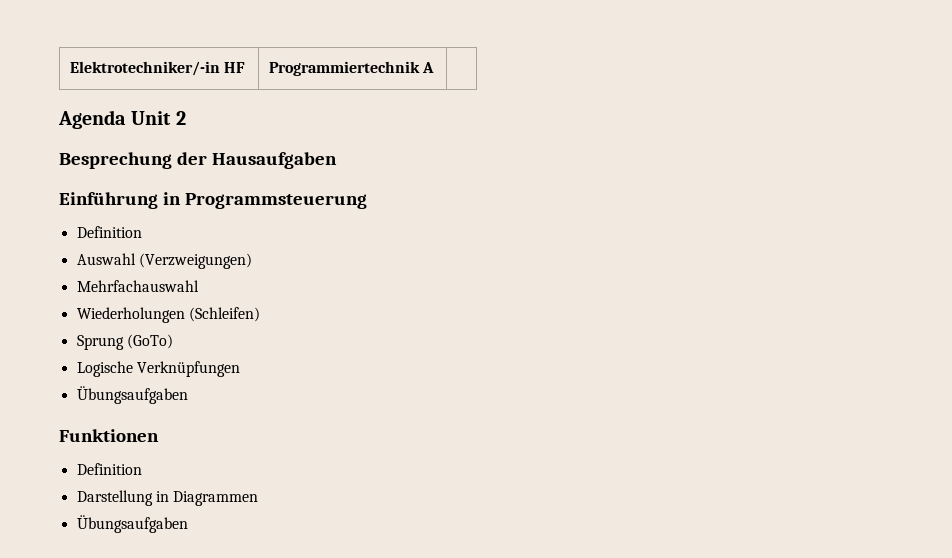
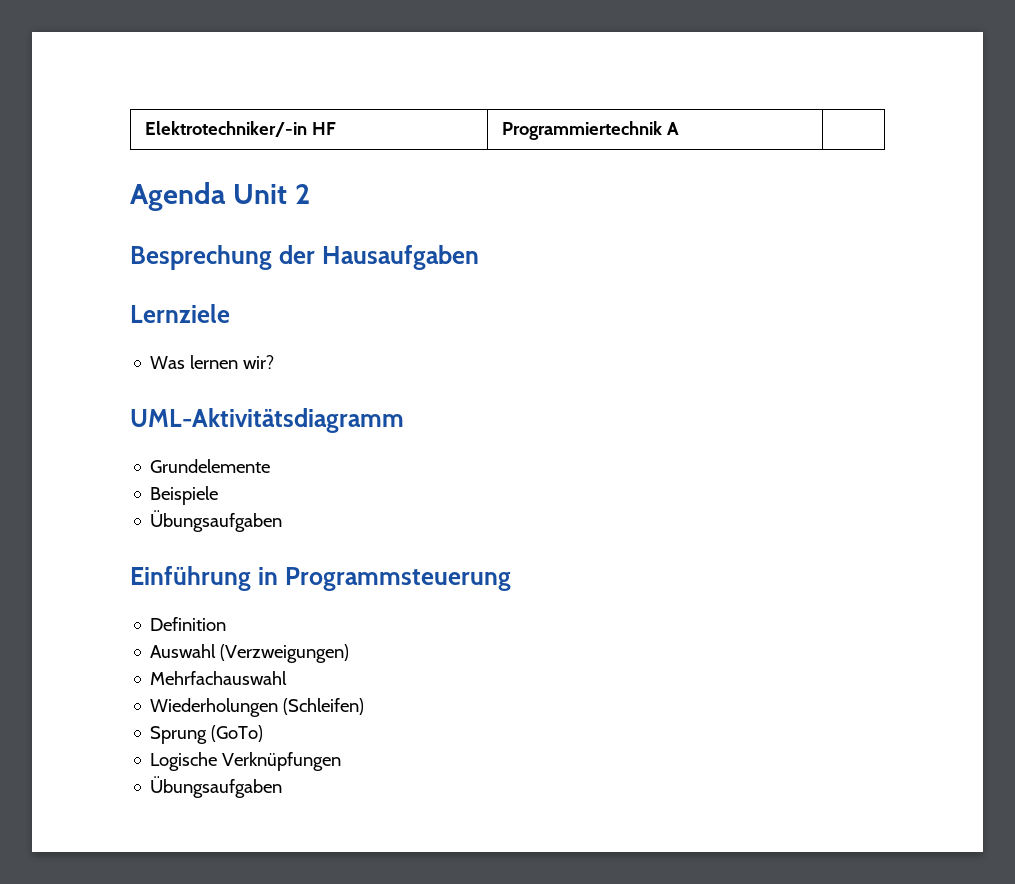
+ Lernziele
+ Was lernen wir?
+ UML-Aktivitätsdiagramm
+ Grundelemente
+ Beispiele
+ Übungsaufgaben
- Funktionen
- Definition
- Darstellung in Diagrammen
- Übungsaufgaben

